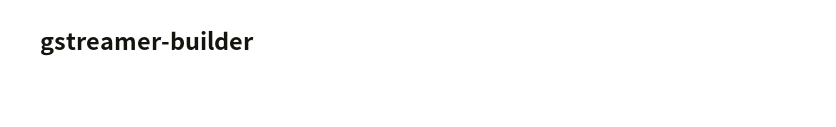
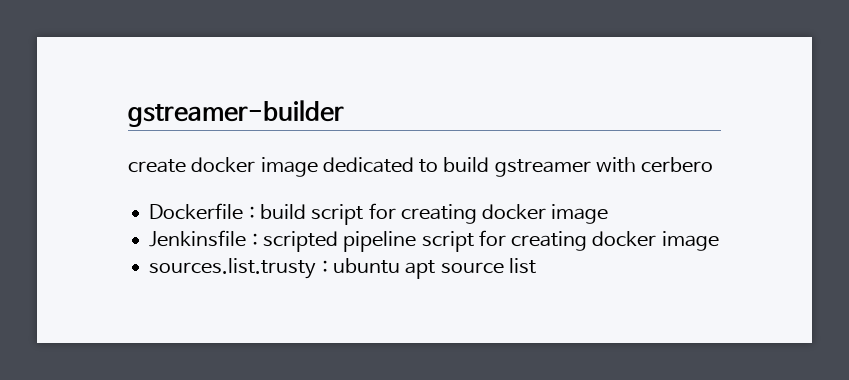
+ create docker image dedicated to build gstreamer with cerbero
+ Dockerfile : build script for creating docker image
+ Jenkinsfile : scripted pipeline script for creating docker image
+ sources.list.trusty : ubuntu apt source list

